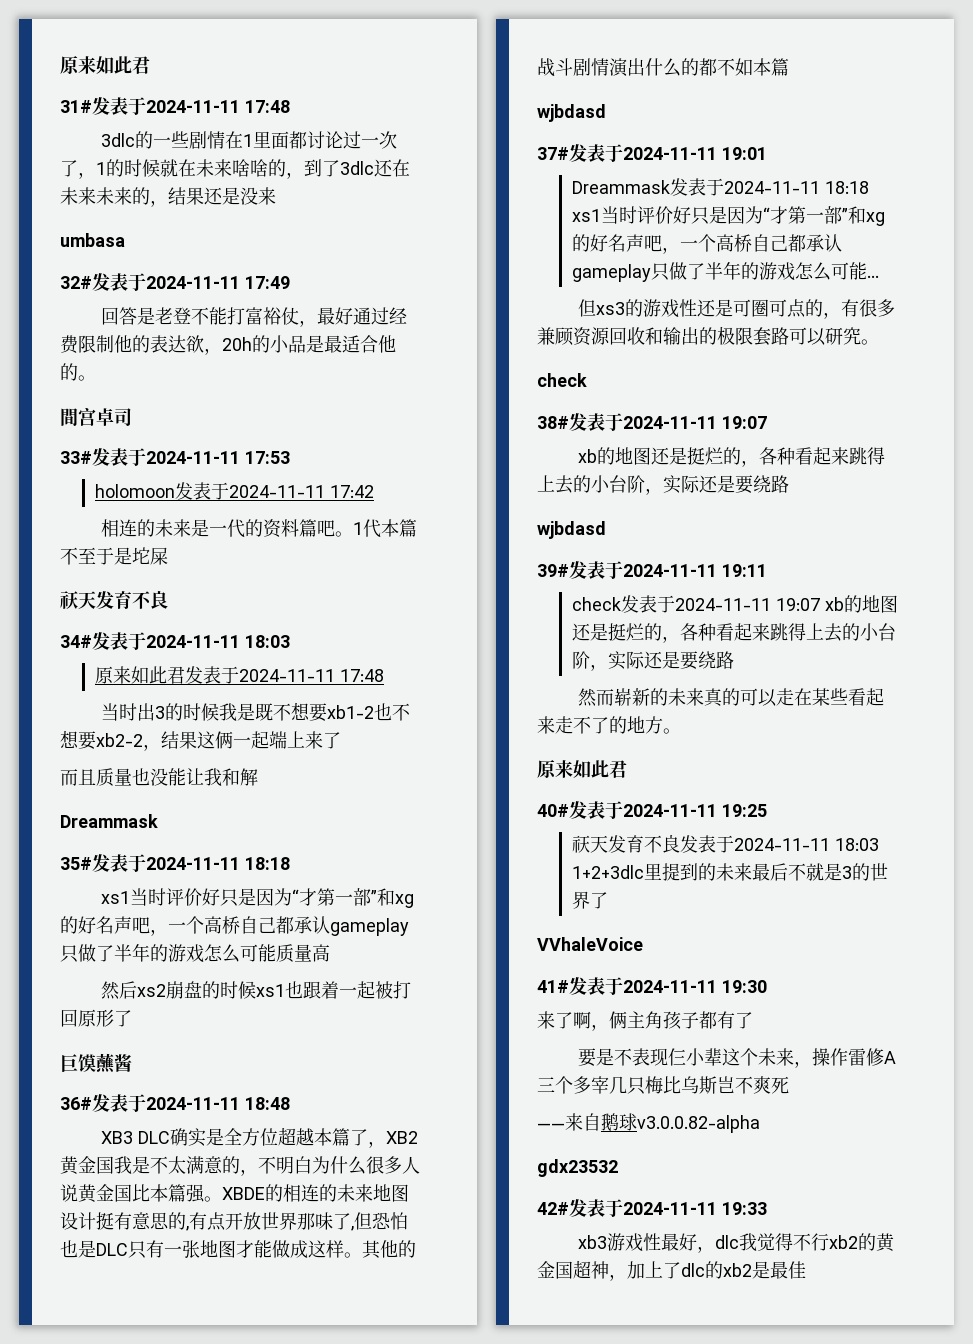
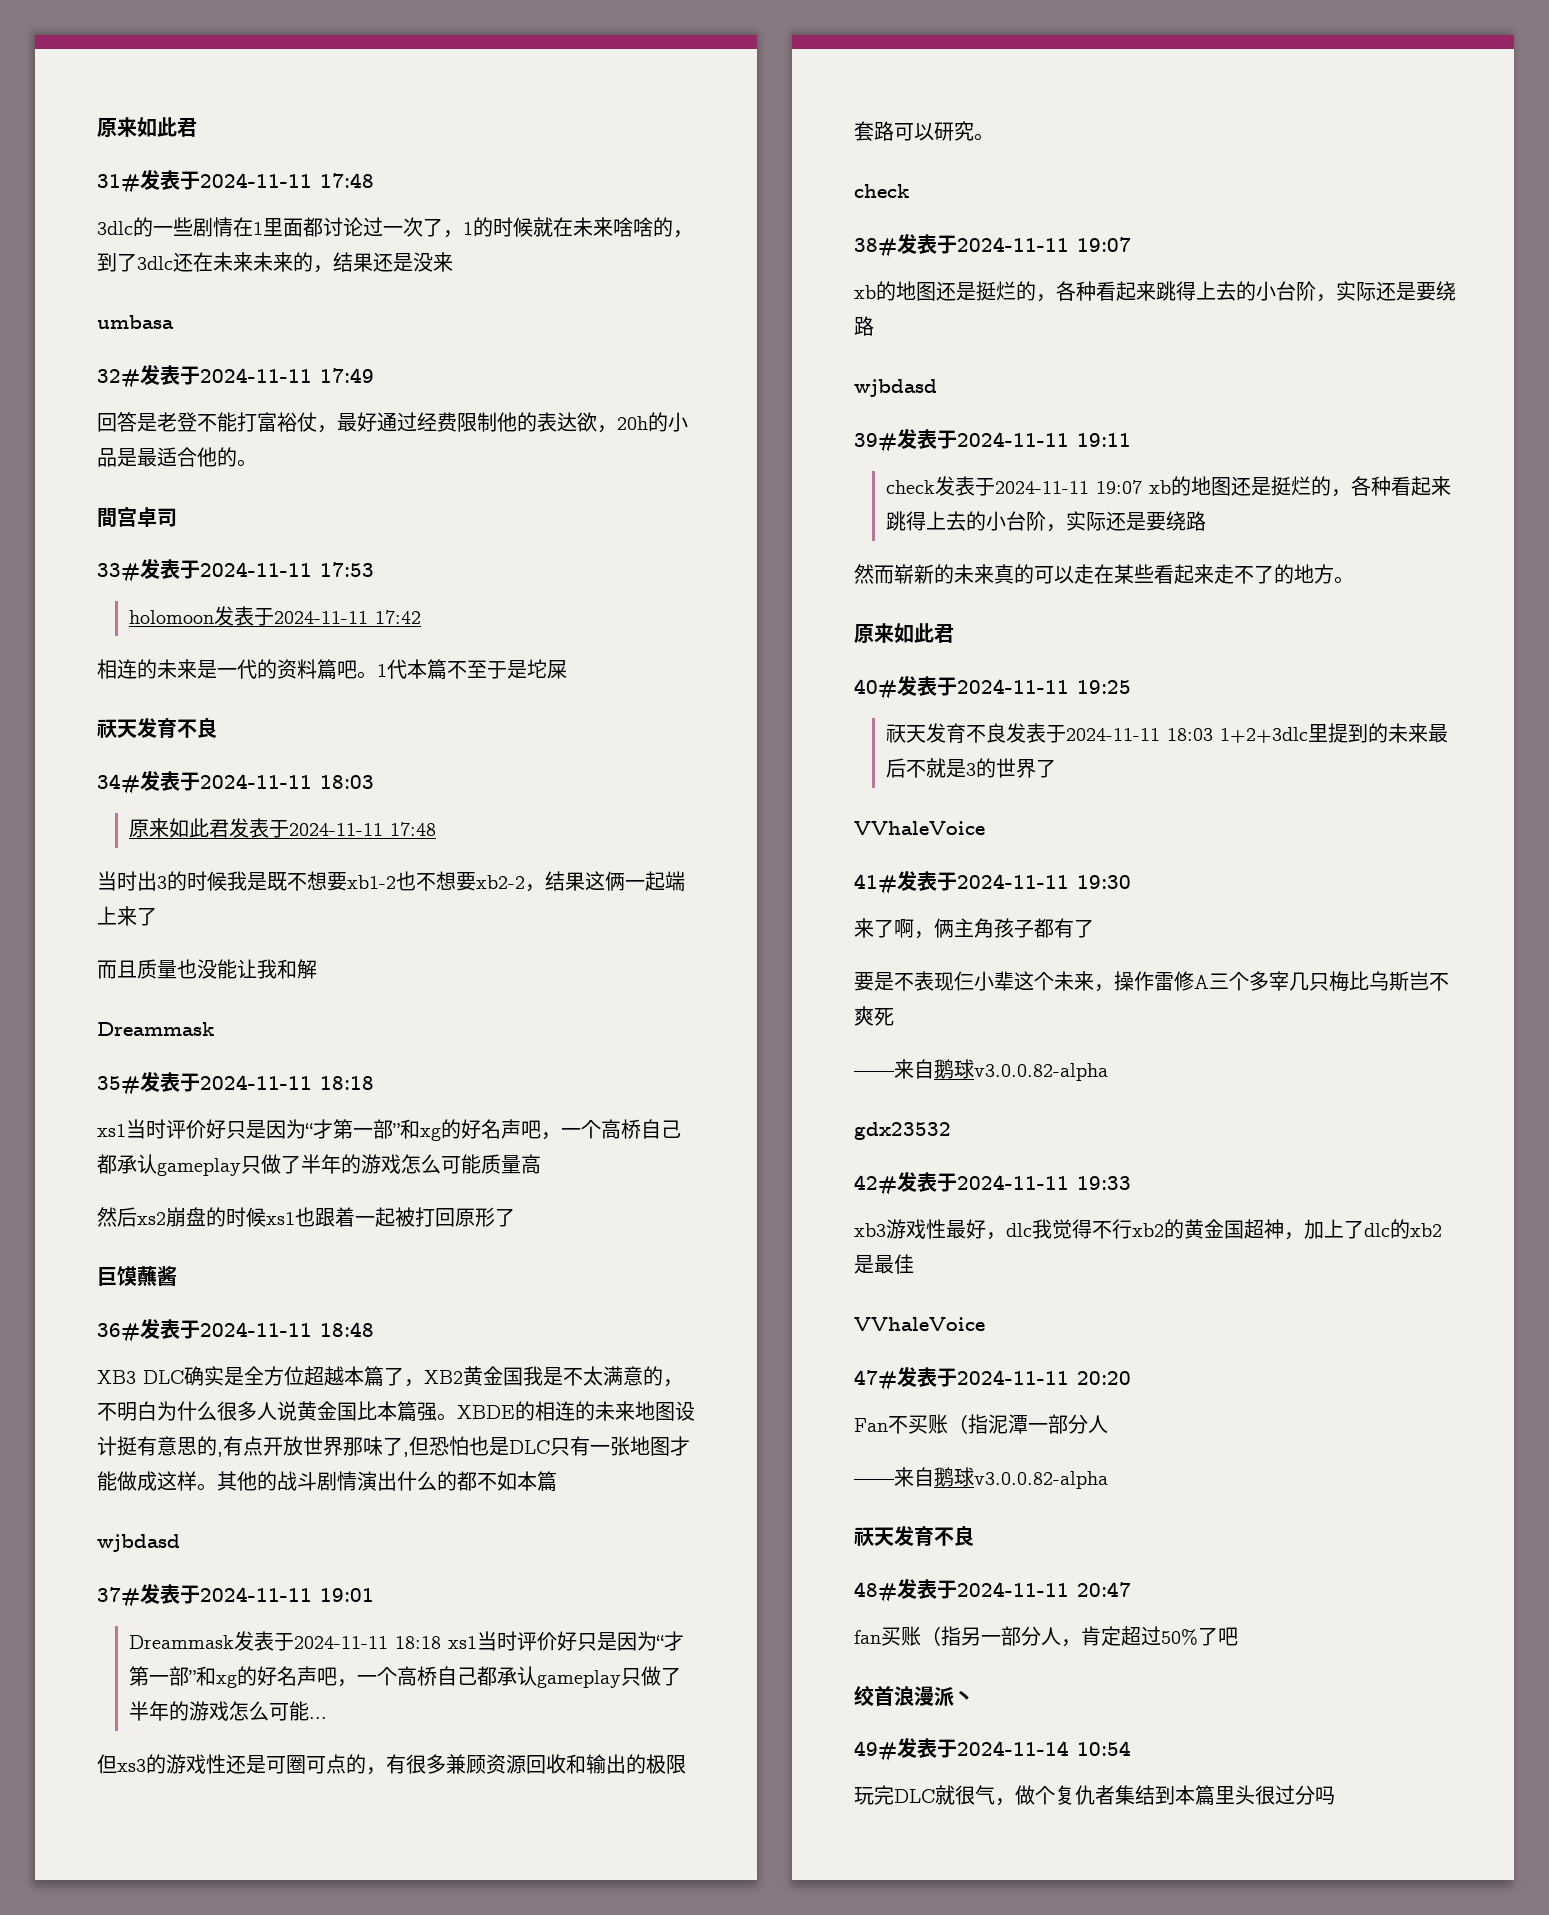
  xb3游戏性最好，dlc我觉得不行xb2的黄金国超神，加上了dlc的xb2是最佳
+ VVhaleVoice
+ 47#发表于2024-11-11 20:20
+ Fan不买账（指泥潭一部分人
+ ——来自鹅球v3.0.0.82-alpha
+ 祆天发育不良
+ 48#发表于2024-11-11 20:47
+ fan买账（指另一部分人，肯定超过50%了吧
+ 绞首浪漫派丶
+ 49#发表于2024-11-14 10:54
+ 玩完DLC就很气，做个复仇者集结到本篇里头很过分吗

